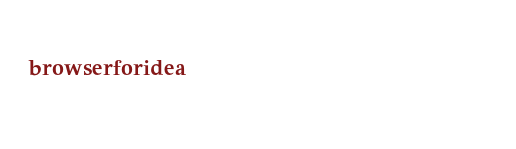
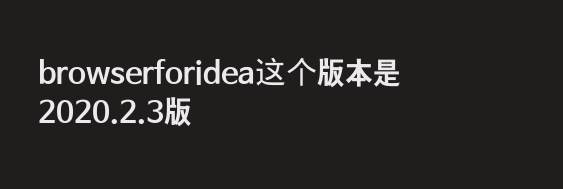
- browserforidea
+ browserforidea这个版本是2020.2.3版

